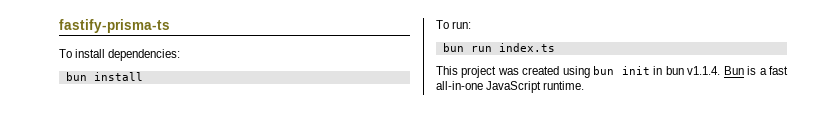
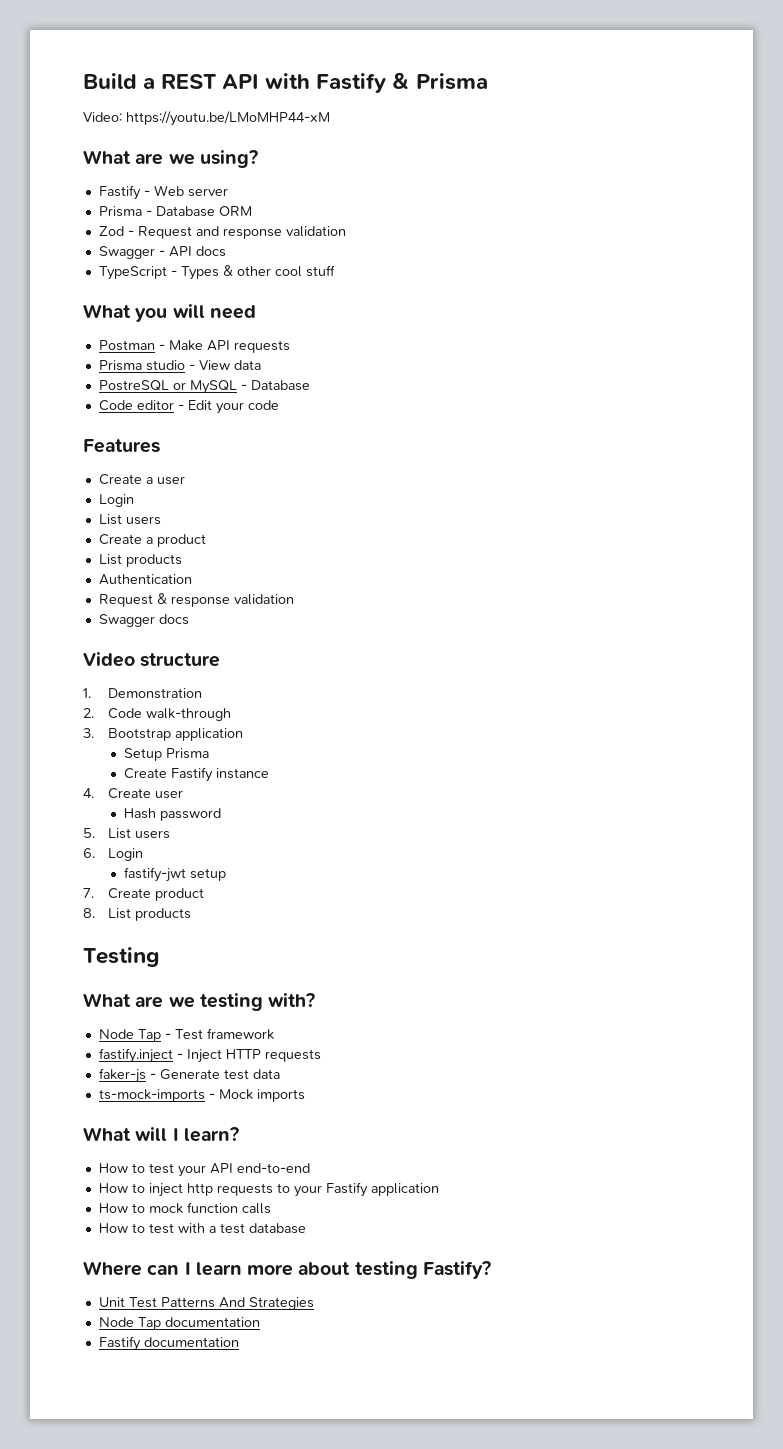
- fastify-prisma-ts
- To install dependencies:
- bun install
- To run:
- bun run index.ts
- This project was created using bun init in bun v1.1.4. Bun is a fast all-in-one JavaScript runtime.
+ Build a REST API with Fastify & Prisma
+ Video: https://youtu.be/LMoMHP44-xM
+ What are we using?
+ Fastify - Web server
+ Prisma - Database ORM
+ Zod - Request and response validation
+ Swagger - API docs
+ TypeScript - Types & other cool stuff
+ What you will need
+ Postman - Make API requests
+ Prisma studio - View data
+ PostreSQL or MySQL - Database
+ Code editor - Edit your code
+ Features
+ Create a user
+ Login
+ List users
+ Create a product
+ List products
+ Authentication
+ Request & response validation
+ Swagger docs
+ Video structure
+ 1. Demonstration
+ 2. Code walk-through
+ 3. Bootstrap application
+ Setup Prisma
+ Create Fastify instance
+ 4. Create user
+ Hash password
+ 5. List users
+ 6. Login
+ fastify-jwt setup
+ 7. Create product
+ 8. List products
+ Testing
+ What are we testing with?
+ Node Tap - Test framework
+ fastify.inject - Inject HTTP requests
+ faker-js - Generate test data
+ ts-mock-imports - Mock imports
+ What will I learn?
+ How to test your API end-to-end
+ How to inject http requests to your Fastify application
+ How to mock function calls
+ How to test with a test database
+ Where can I learn more about testing Fastify?
+ Unit Test Patterns And Strategies
+ Node Tap documentation
+ Fastify documentation

